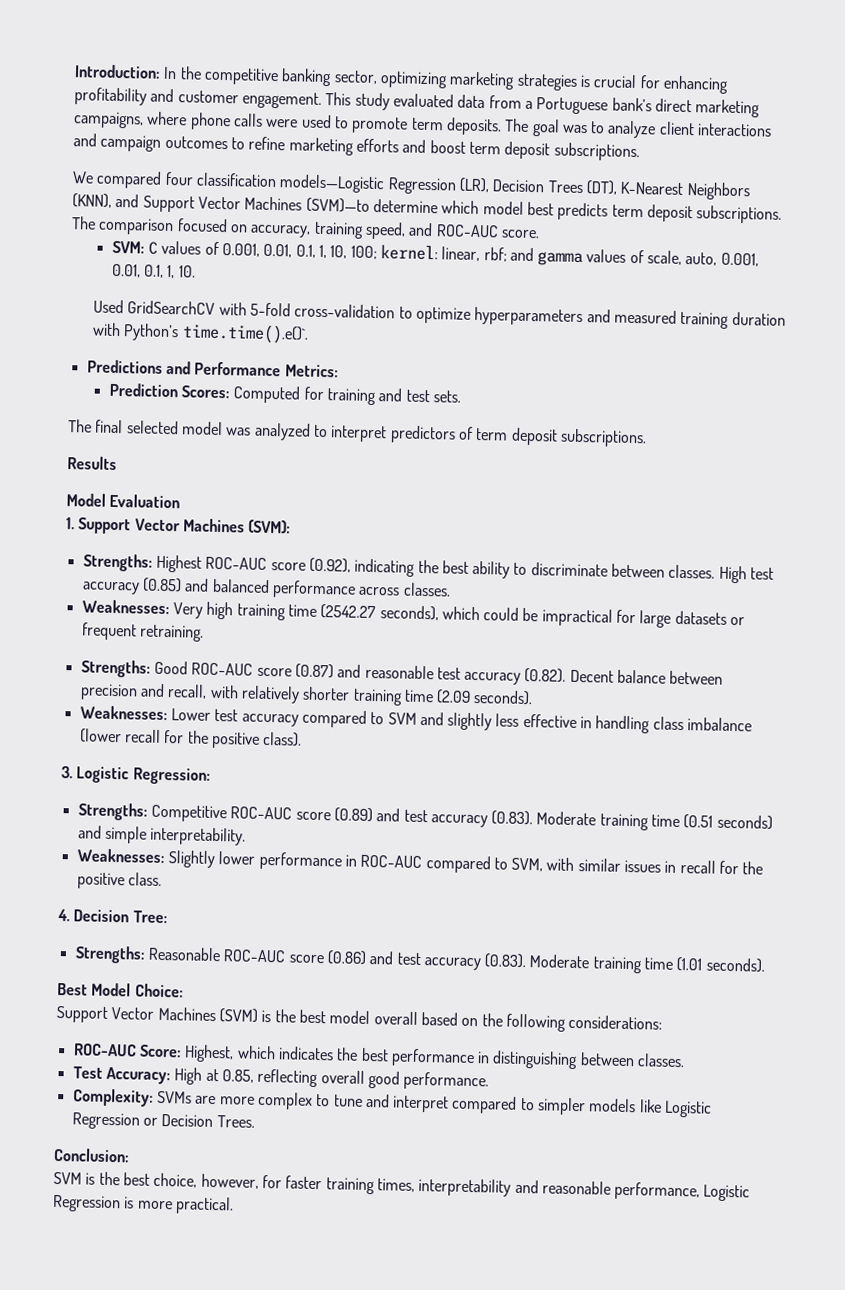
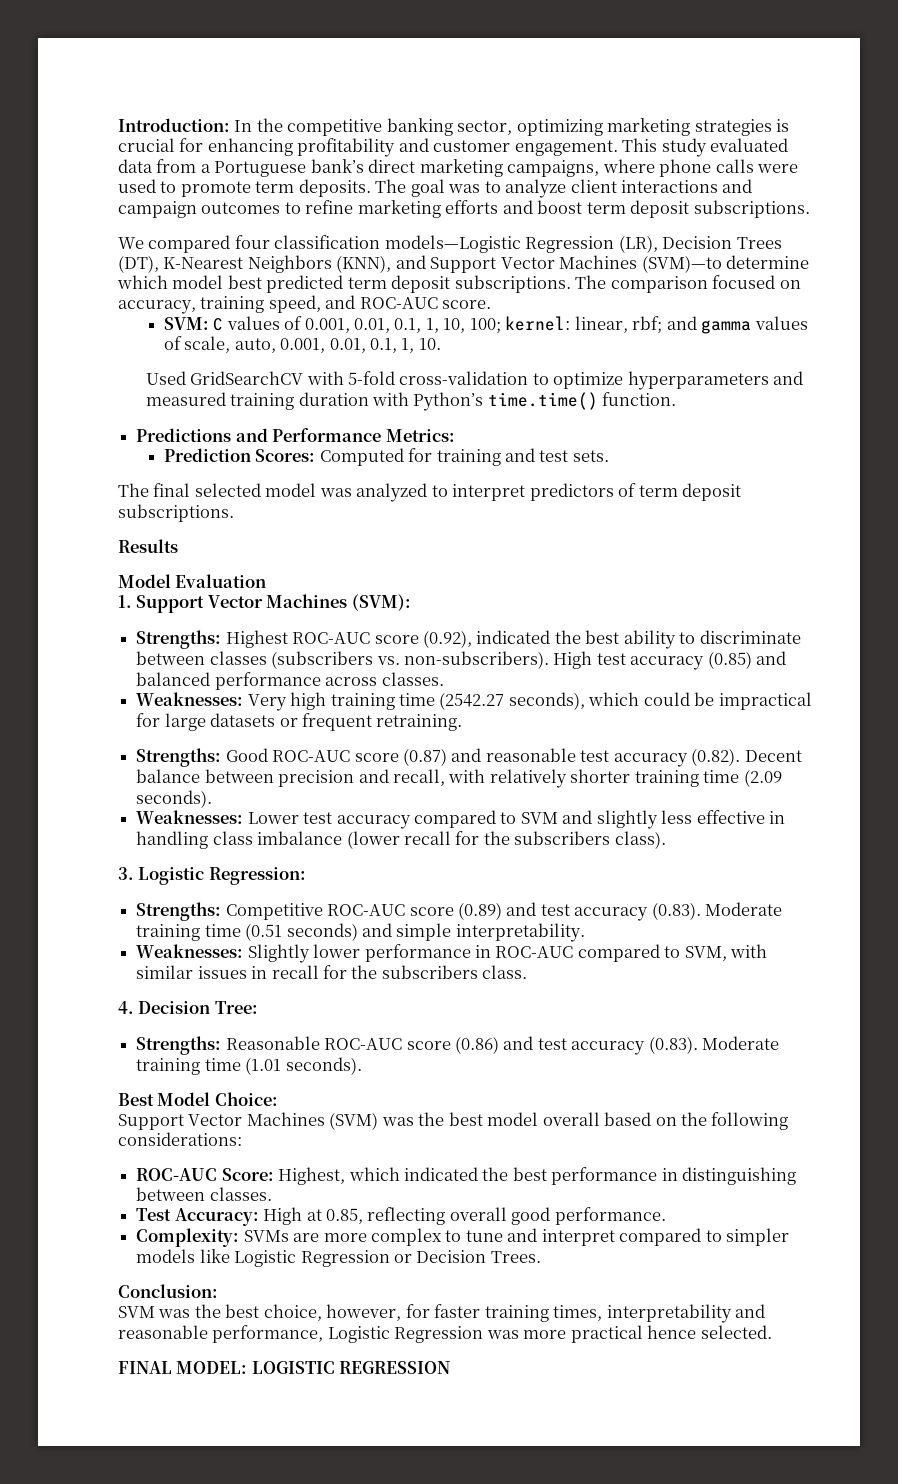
- We compared four classification models—Logistic Regression (LR), Decision Trees (DT), K-Nearest Neighbors (KNN), and Support Vector Machines (SVM)—to determine which model best predicts term deposit subscriptions.
+ We compared four classification models—Logistic Regression (LR), Decision Trees (DT), K-Nearest Neighbors (KNN), and Support Vector Machines (SVM)—to determine which model best predicted term deposit subscriptions.
- Used GridSearchCV with 5-fold cross-validation to optimize hyperparameters and measured training duration with Python’s time.time().e()`.
+ Used GridSearchCV with 5-fold cross-validation to optimize hyperparameters and measured training duration with Python’s time.time() function.
- Strengths: Highest ROC-AUC score (0.92), indicating the best ability to discriminate between classes.
+ Strengths: Highest ROC-AUC score (0.92), indicated the best ability to discriminate between classes (subscribers vs. non-subscribers).
- Weaknesses: Lower test accuracy compared to SVM and slightly less effective in handling class imbalance (lower recall for the positive class).
+ Weaknesses: Lower test accuracy compared to SVM and slightly less effective in handling class imbalance (lower recall for the subscribers class).
- Weaknesses: Slightly lower performance in ROC-AUC compared to SVM, with similar issues in recall for the positive class.
+ Weaknesses: Slightly lower performance in ROC-AUC compared to SVM, with similar issues in recall for the subscribers class.
- Support Vector Machines (SVM) is the best model overall based on the following considerations:
+ Support Vector Machines (SVM) was the best model overall based on the following considerations:
- ROC-AUC Score: Highest, which indicates the best performance in distinguishing between classes.
+ ROC-AUC Score: Highest, which indicated the best performance in distinguishing between classes.
- SVM is the best choice, however, for faster training times, interpretability and reasonable performance, Logistic Regression is more practical.
+ SVM was the best choice, however, for faster training times, interpretability and reasonable performance, Logistic Regression was more practical hence selected.
+ FINAL MODEL: LOGISTIC REGRESSION

